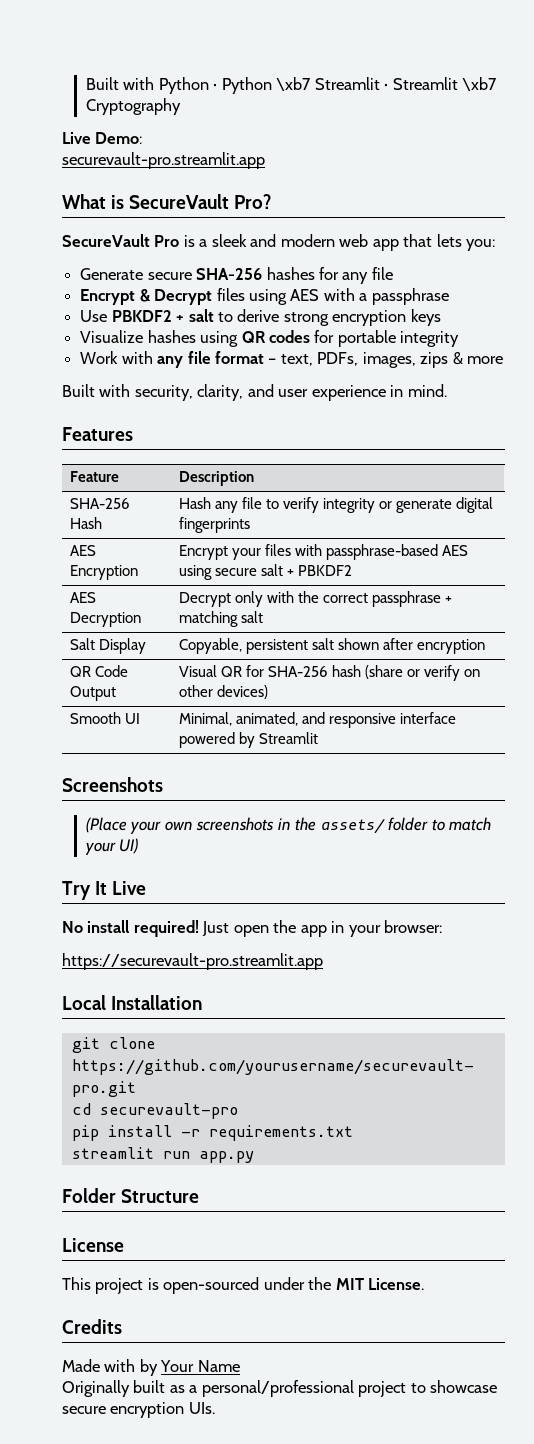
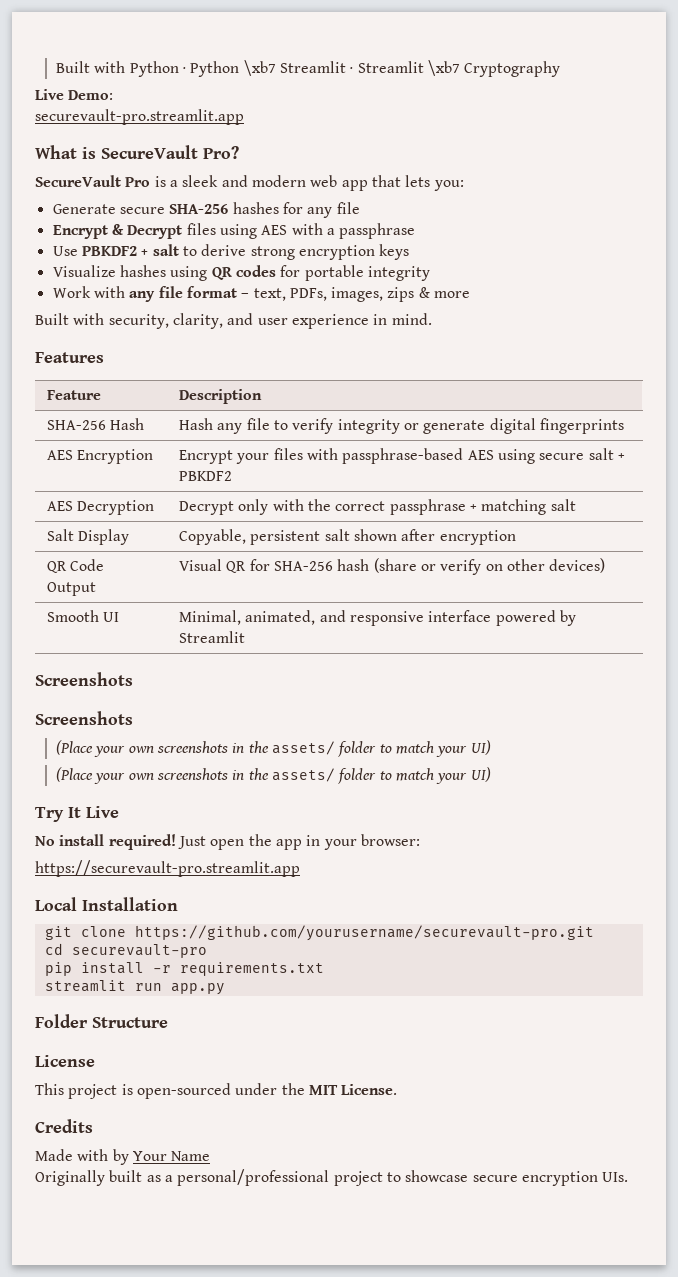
  Smooth UI | Minimal, animated, and responsive interface powered by Streamlit
  Screenshots
+ Screenshots
+ (Place your own screenshots in the assets/ folder to match your UI)

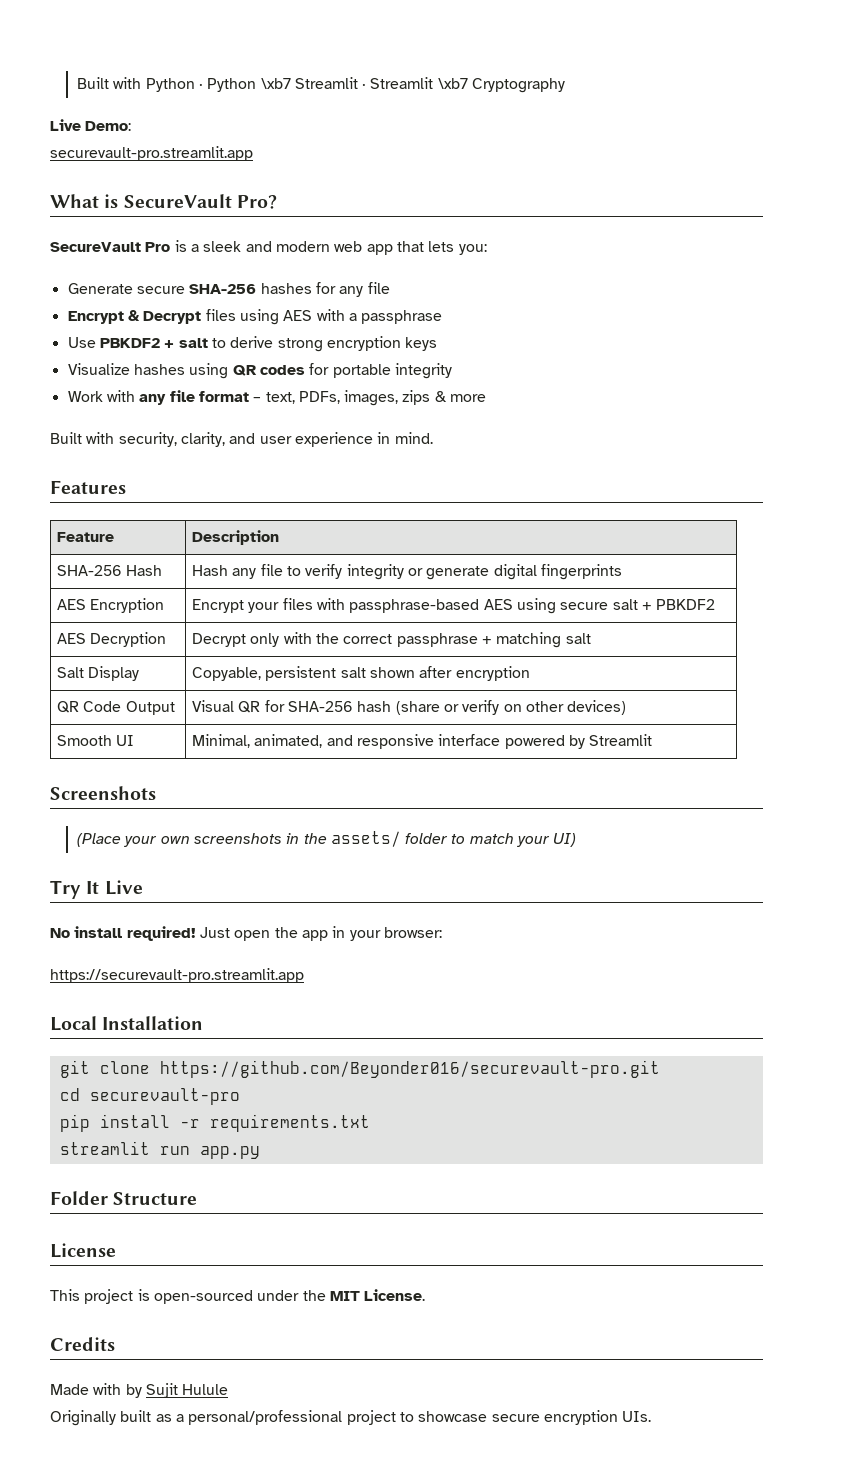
  Smooth UI | Minimal, animated, and responsive interface powered by Streamlit
  Screenshots
- Screenshots
- (Place your own screenshots in the assets/ folder to match your UI)
- git clone https://github.com/yourusername/securevault-pro.git
+ git clone https://github.com/Beyonder016/securevault-pro.git
- Made with by Your Name
+ Made with by Sujit Hulule

